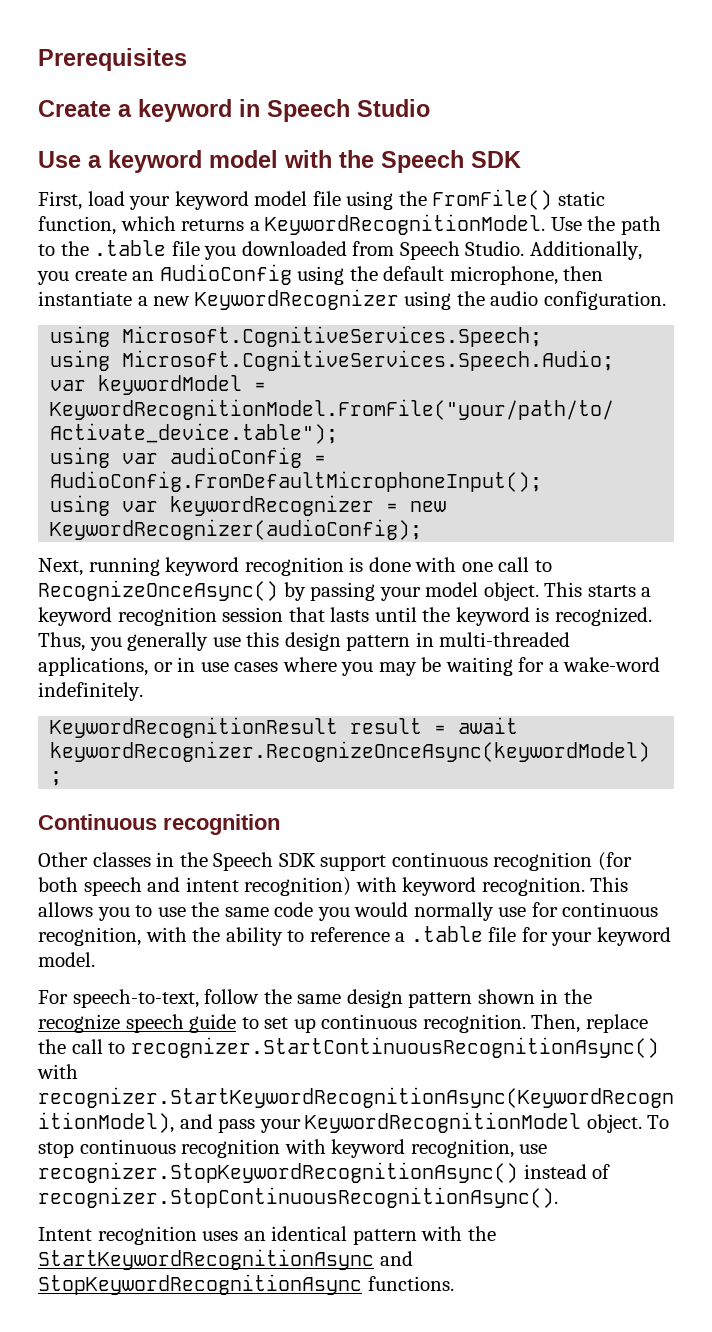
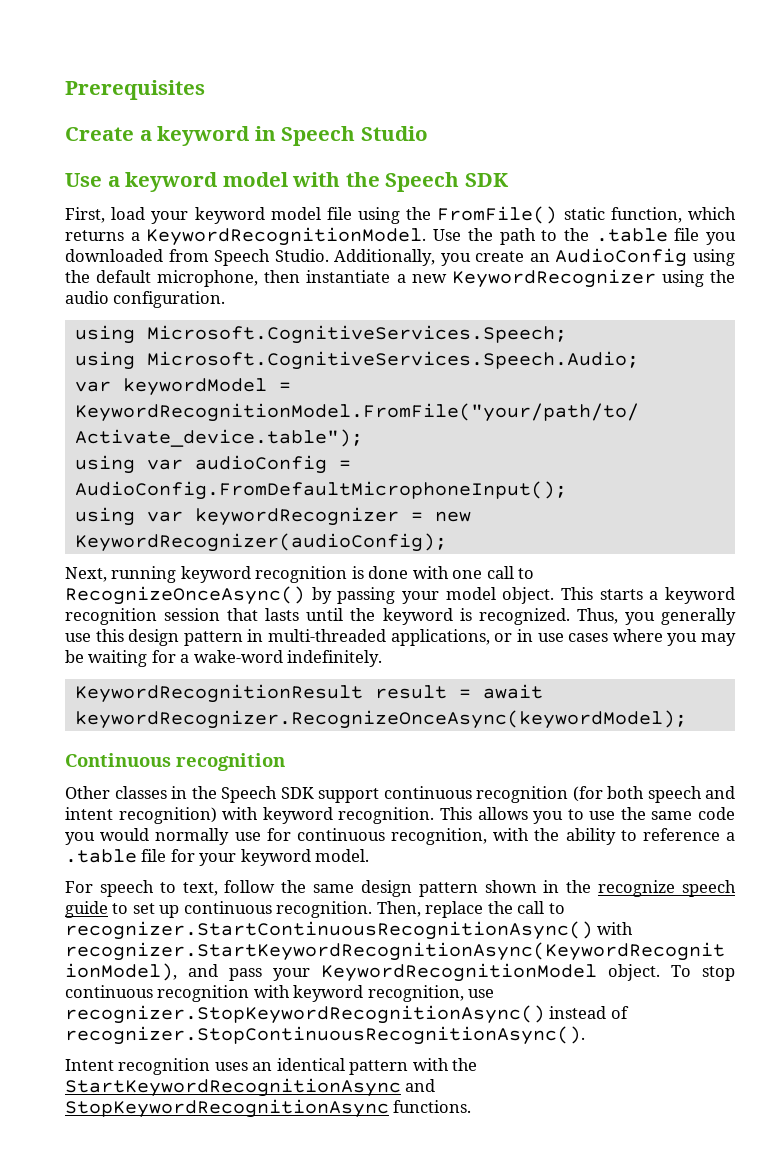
- For speech-to-text, follow the same design pattern shown in the recognize speech guide to set up continuous recognition.
+ For speech to text, follow the same design pattern shown in the recognize speech guide to set up continuous recognition.

